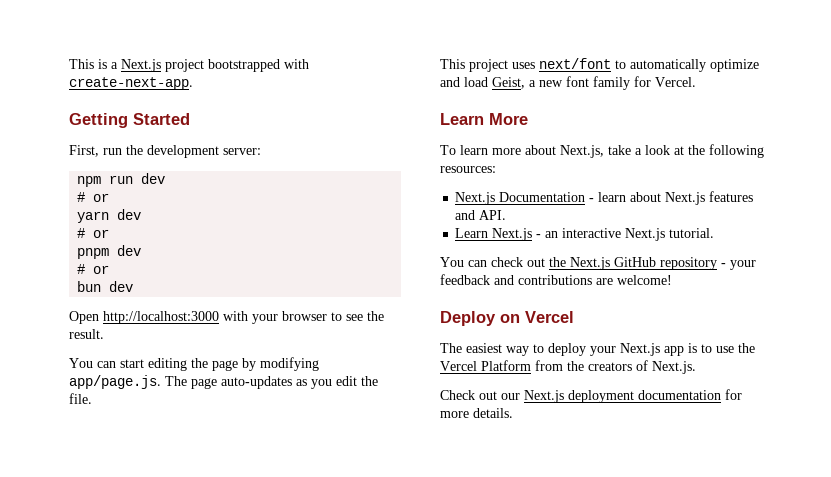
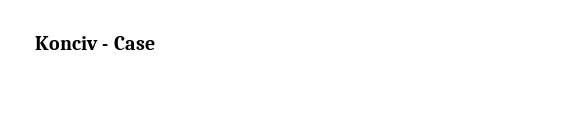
- This is a Next.js project bootstrapped with create-next-app.
- Getting Started
- First, run the development server:
- npm run dev
- # or
- yarn dev
- # or
- pnpm dev
- # or
- bun dev
- Open http://localhost:3000 with your browser to see the result.
- You can start editing the page by modifying app/page.js. The page auto-updates as you edit the file.
- This project uses next/font to automatically optimize and load Geist, a new font family for Vercel.
- Learn More
- To learn more about Next.js, take a look at the following resources:
- Next.js Documentation - learn about Next.js features and API.
- Learn Next.js - an interactive Next.js tutorial.
- You can check out the Next.js GitHub repository - your feedback and contributions are welcome!
- Deploy on Vercel
- The easiest way to deploy your Next.js app is to use the Vercel Platform from the creators of Next.js.
- Check out our Next.js deployment documentation for more details.
+ Konciv - Case

